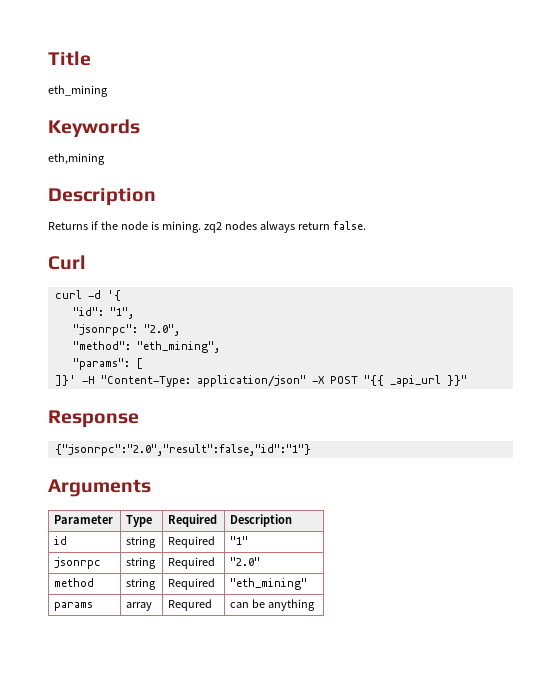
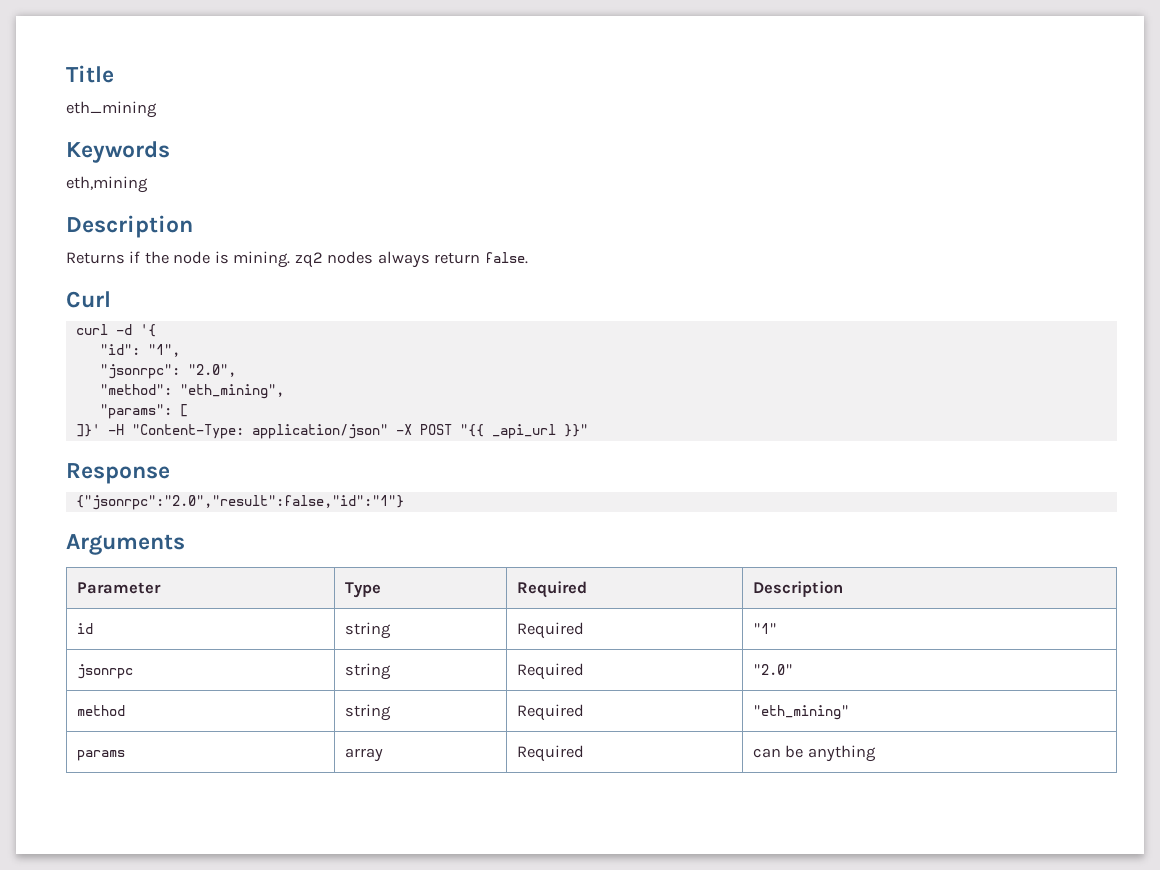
- params | array | Requred | can be anything
+ params | array | Required | can be anything

